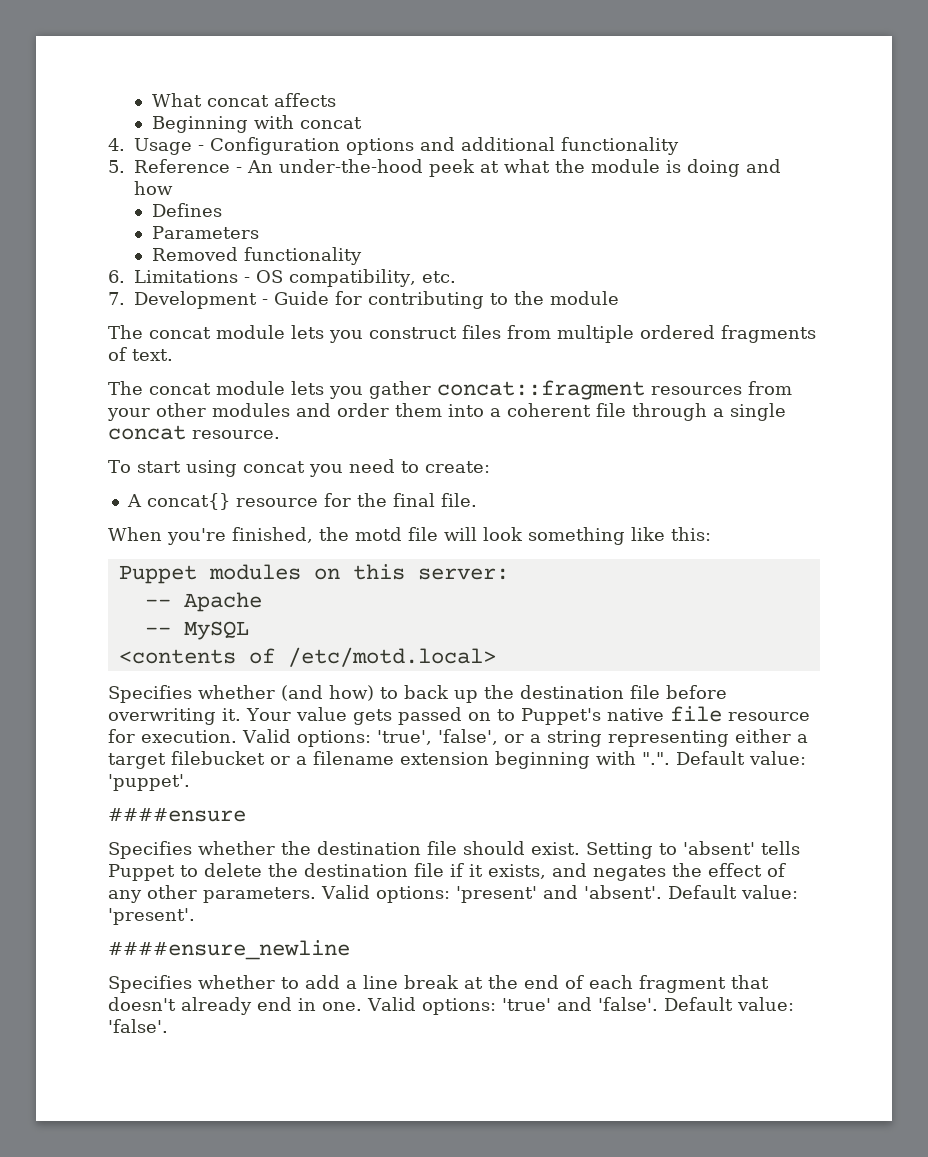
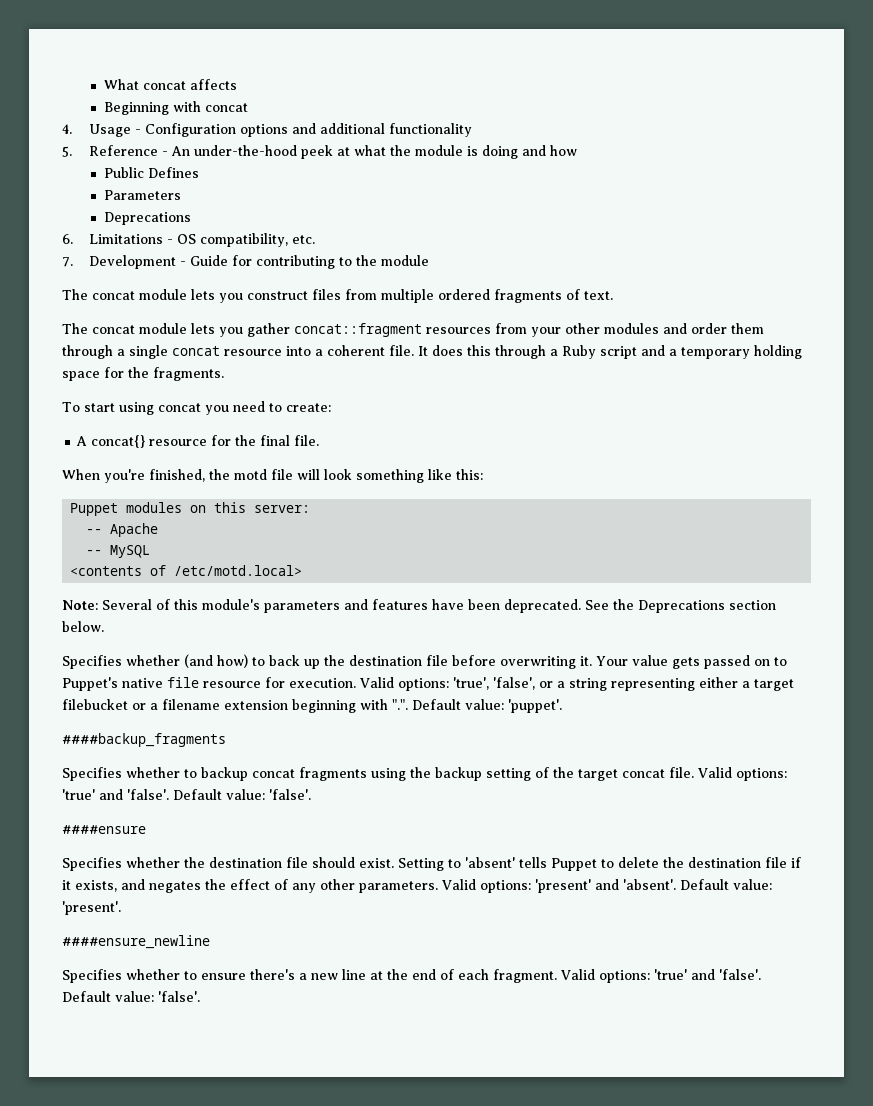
- Defines
+ Public Defines
  Parameters
- Removed functionality
+ Deprecations
- The concat module lets you gather concat::fragment resources from your other modules and order them into a coherent file through a single concat resource.
+ The concat module lets you gather concat::fragment resources from your other modules and order them through a single concat resource into a coherent file. It does this through a Ruby script and a temporary holding space for the fragments.
+ Note: Several of this module's parameters and features have been deprecated. See the Deprecations section below.
+ ####backup_fragments
+ Specifies whether to backup concat fragments using the backup setting of the target concat file. Valid options: 'true' and 'false'. Default value: 'false'.
- Specifies whether to add a line break at the end of each fragment that doesn't already end in one.
+ Specifies whether to ensure there's a new line at the end of each fragment.

